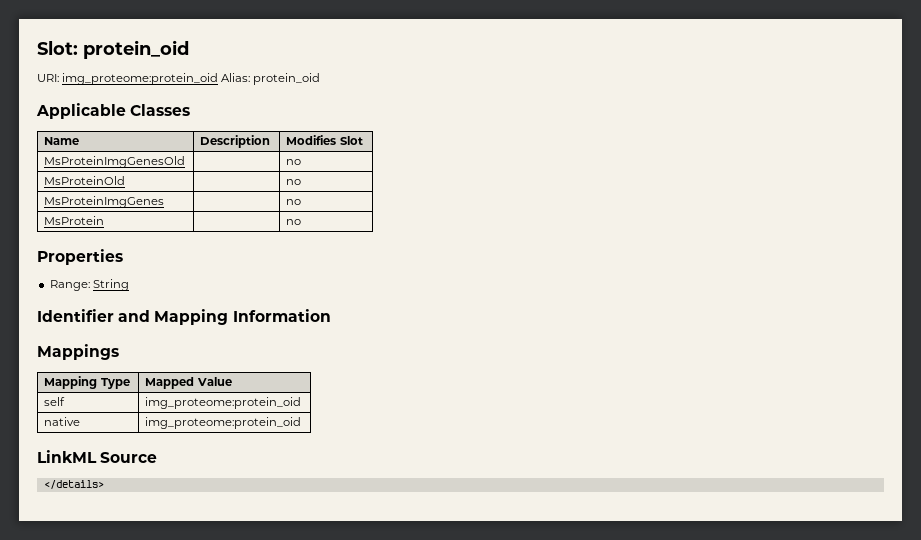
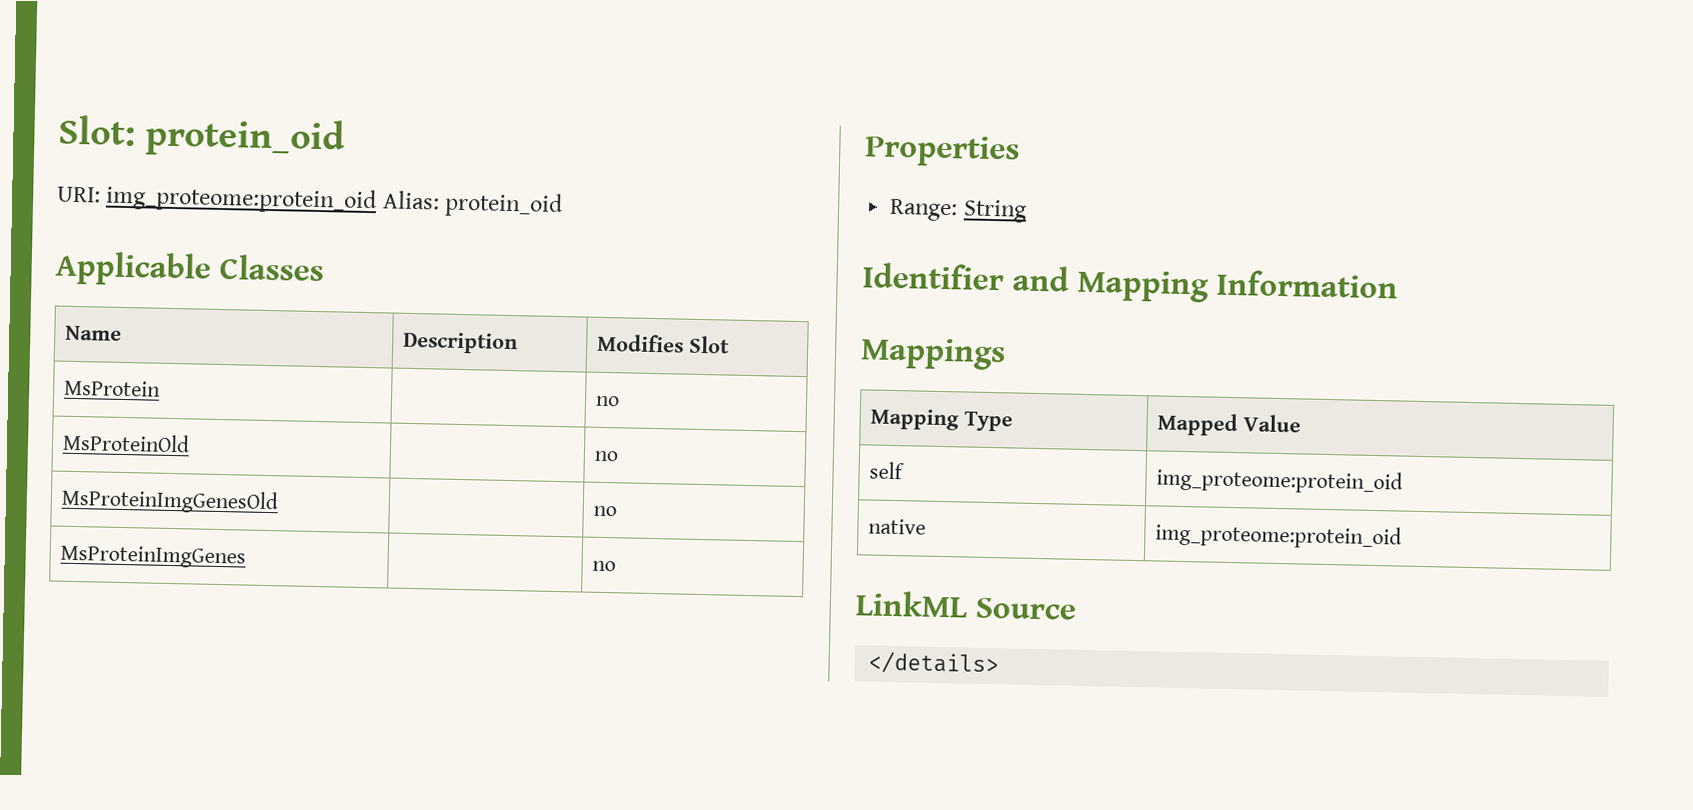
- MsProteinImgGenesOld | | no
+ MsProtein | | no
+ MsProteinImgGenesOld | | no
  MsProteinImgGenes | | no
- MsProtein | | no

